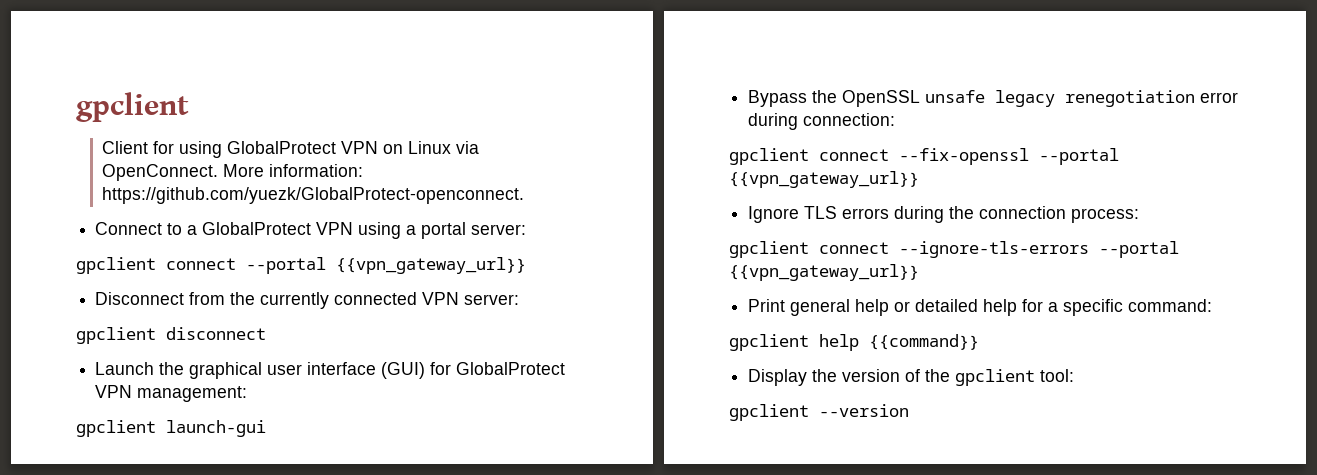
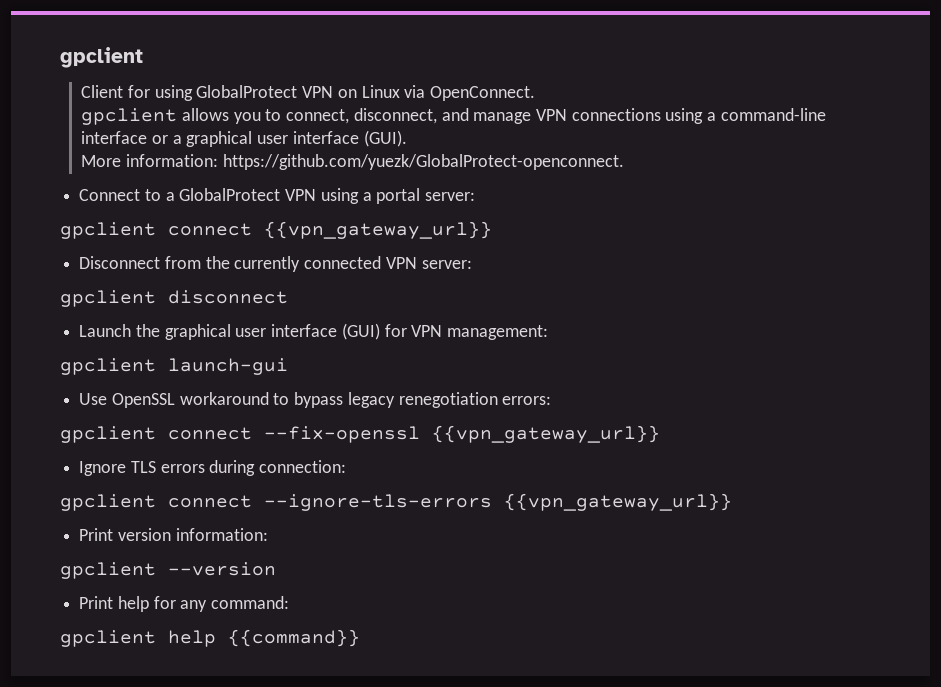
- Client for using GlobalProtect VPN on Linux via OpenConnect. More information: https://github.com/yuezk/GlobalProtect-openconnect.
+ Client for using GlobalProtect VPN on Linux via OpenConnect.
+ gpclient allows you to connect, disconnect, and manage VPN connections using a command-line interface or a graphical user interface (GUI).
+ More information: https://github.com/yuezk/GlobalProtect-openconnect.
- gpclient connect --portal {{vpn_gateway_url}}
+ gpclient connect {{vpn_gateway_url}}
- Launch the graphical user interface (GUI) for GlobalProtect VPN management:
+ Launch the graphical user interface (GUI) for VPN management:
- Bypass the OpenSSL unsafe legacy renegotiation error during connection:
+ Use OpenSSL workaround to bypass legacy renegotiation errors:
- gpclient connect --fix-openssl --portal {{vpn_gateway_url}}
+ gpclient connect --fix-openssl {{vpn_gateway_url}}
- Ignore TLS errors during the connection process:
+ Ignore TLS errors during connection:
- gpclient connect --ignore-tls-errors --portal {{vpn_gateway_url}}
+ gpclient connect --ignore-tls-errors {{vpn_gateway_url}}
- Print general help or detailed help for a specific command:
+ Print version information:
+ gpclient --version
+ Print help for any command:
  gpclient help {{command}}
- Display the version of the gpclient tool:
- gpclient --version

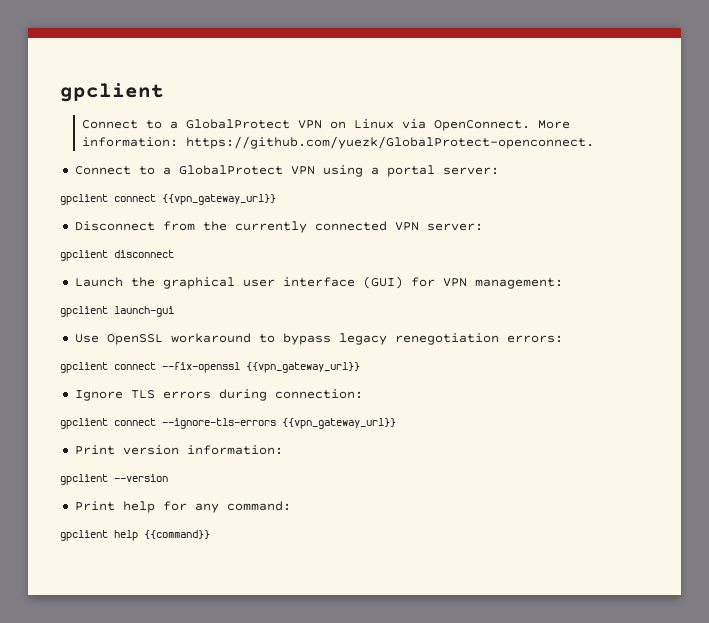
- Client for using GlobalProtect VPN on Linux via OpenConnect.
- gpclient allows you to connect, disconnect, and manage VPN connections using a command-line interface or a graphical user interface (GUI).
- More information: https://github.com/yuezk/GlobalProtect-openconnect.
+ Connect to a GlobalProtect VPN on Linux via OpenConnect. More information: https://github.com/yuezk/GlobalProtect-openconnect.

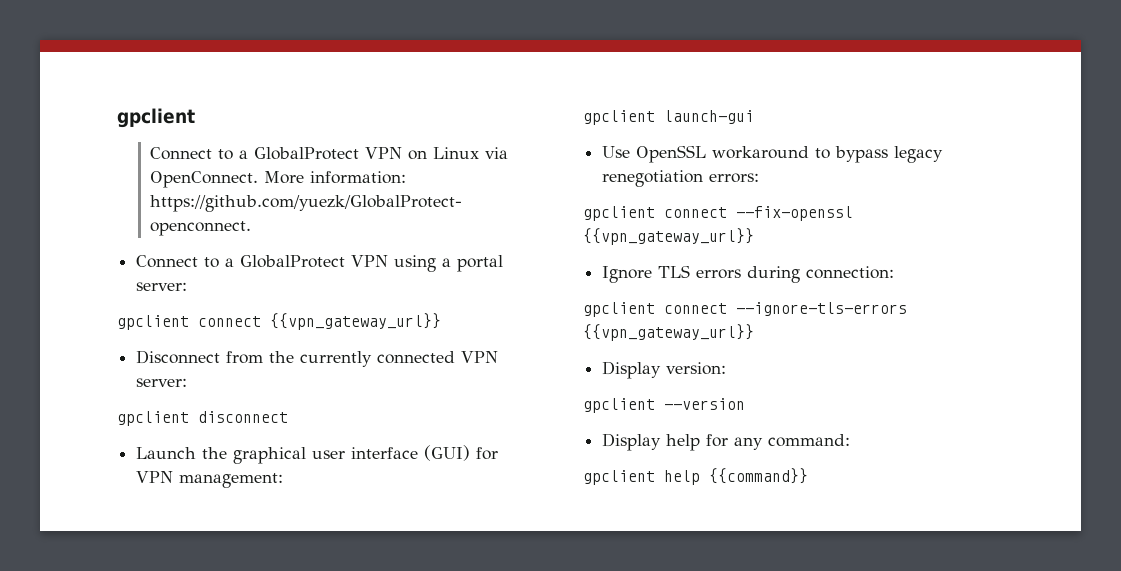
- Print version information:
+ Display version:
- Print help for any command:
+ Display help for any command:

